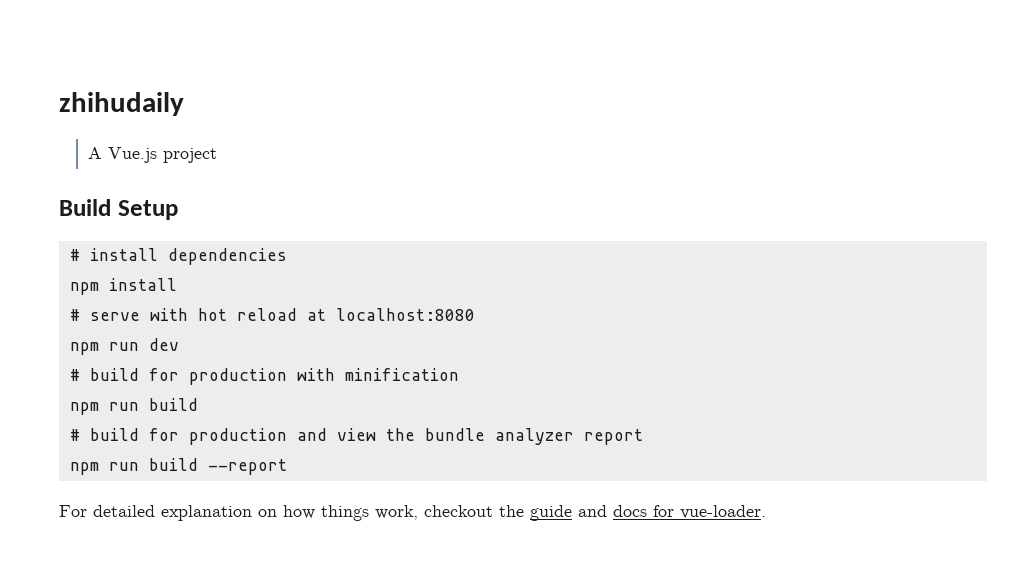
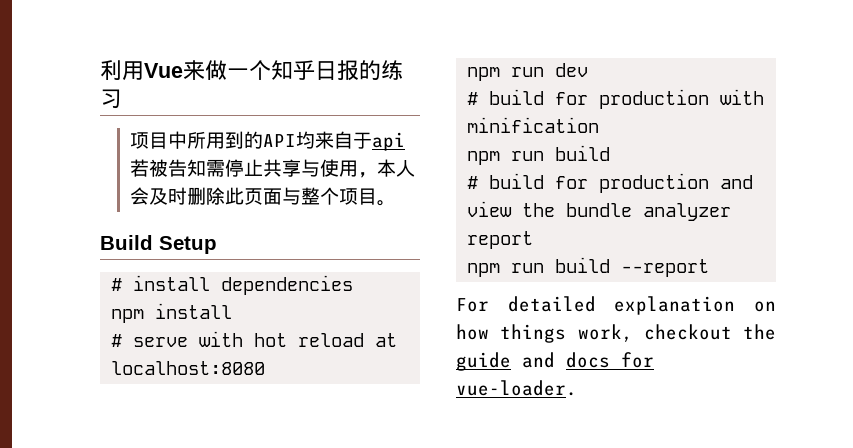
- zhihudaily
- A Vue.js project
+ 利用Vue来做一个知乎日报的练习
+ 项目中所用到的API均来自于api若被告知需停止共享与使用，本人会及时删除此页面与整个项目。

